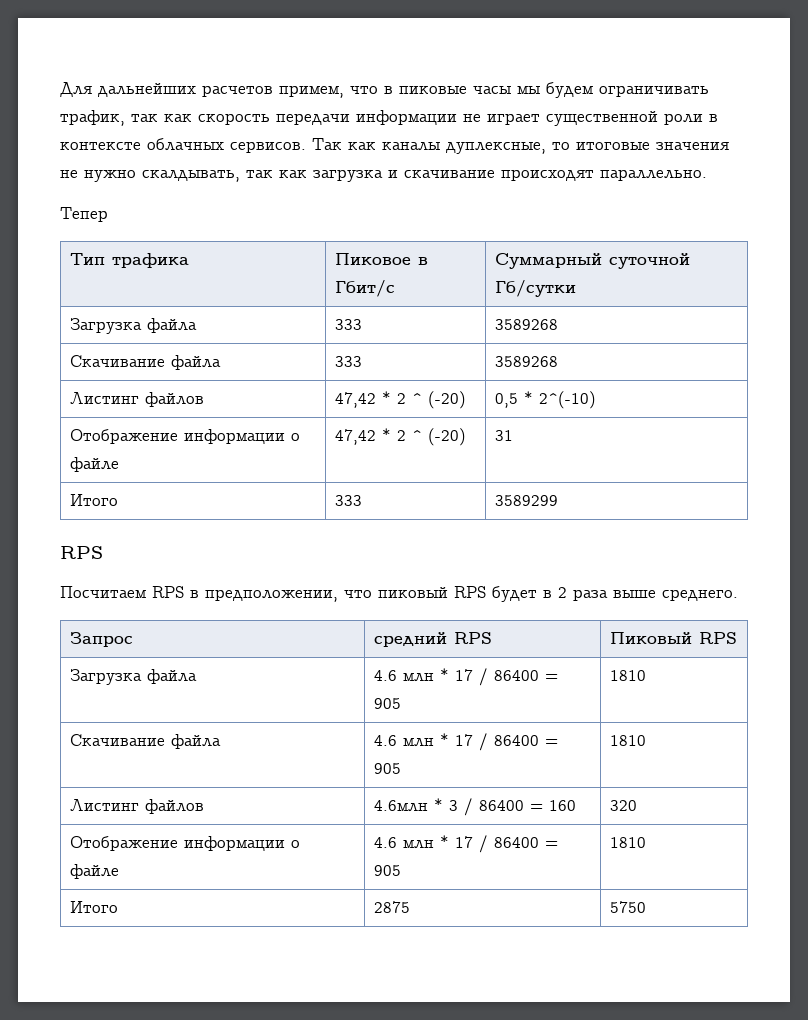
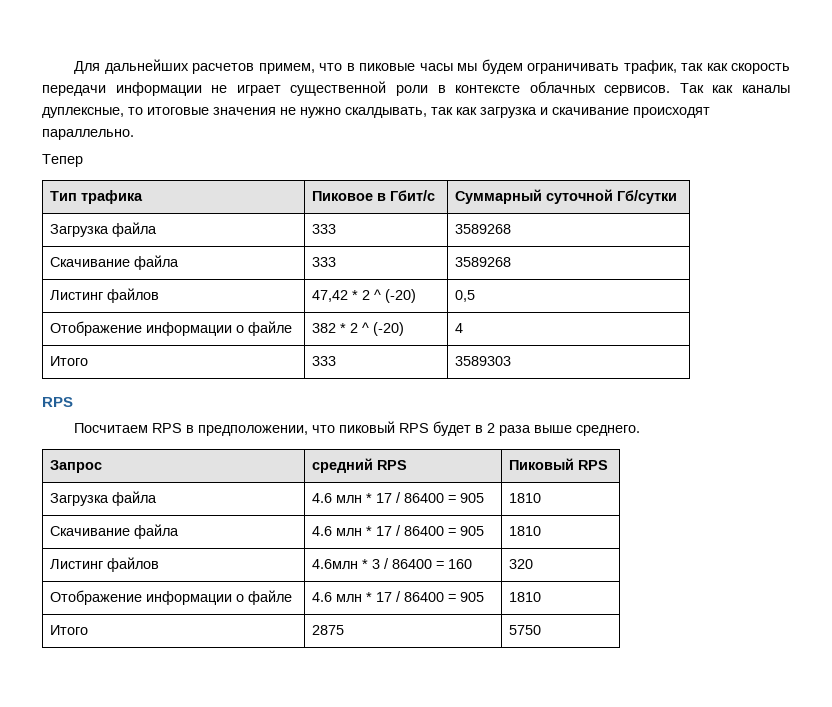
- Листинг файлов | 47,42 * 2 ^ (-20) | 0,5 * 2^(-10)
- Отображение информации о файле | 47,42 * 2 ^ (-20) | 31
+ Листинг файлов | 47,42 * 2 ^ (-20) | 0,5
+ Отображение информации о файле | 382 * 2 ^ (-20) | 4
- Итого | 333 | 3589299
+ Итого | 333 | 3589303

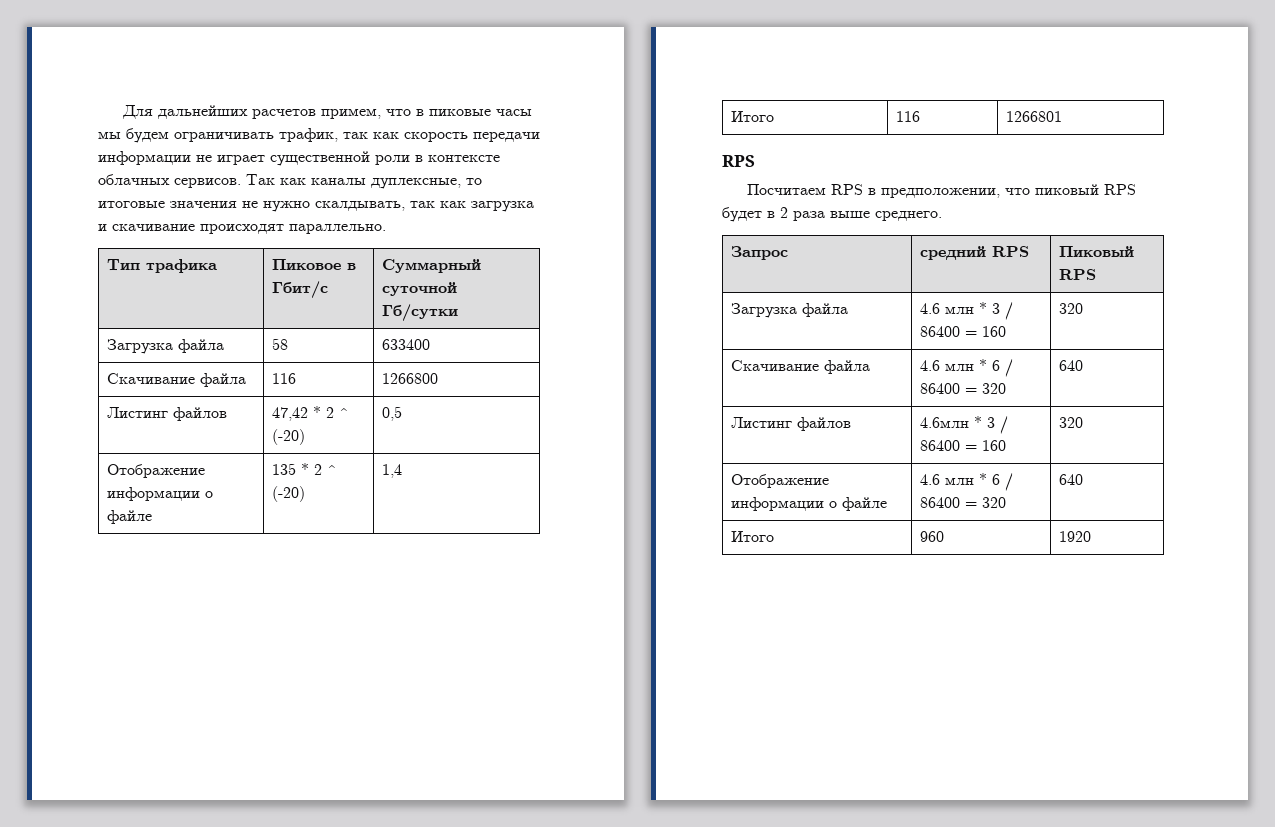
- Тепер
- Загрузка файла | 333 | 3589268
- Скачивание файла | 333 | 3589268
+ Загрузка файла | 58 | 633400
+ Скачивание файла | 116 | 1266800
- Отображение информации о файле | 382 * 2 ^ (-20) | 4
- Итого | 333 | 3589303
+ Отображение информации о файле | 135 * 2 ^ (-20) | 1,4
+ Итого | 116 | 1266801
- Загрузка файла | 4.6 млн * 17 / 86400 = 905 | 1810
+ Загрузка файла | 4.6 млн * 3 / 86400 = 160 | 320
- Скачивание файла | 4.6 млн * 17 / 86400 = 905 | 1810
+ Скачивание файла | 4.6 млн * 6 / 86400 = 320 | 640
- Отображение информации о файле | 4.6 млн * 17 / 86400 = 905 | 1810
- Итого | 2875 | 5750
+ Отображение информации о файле | 4.6 млн * 6 / 86400 = 320 | 640
+ Итого | 960 | 1920

